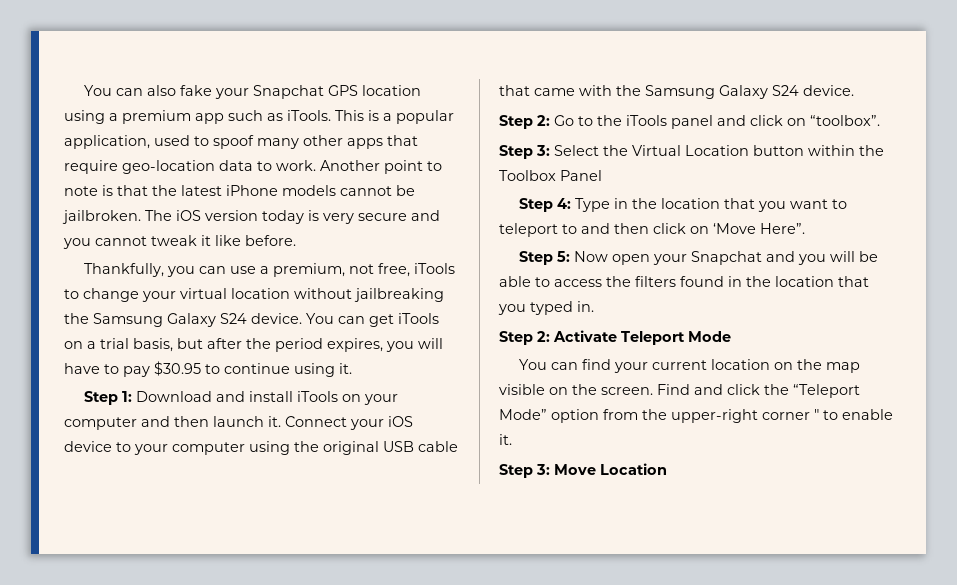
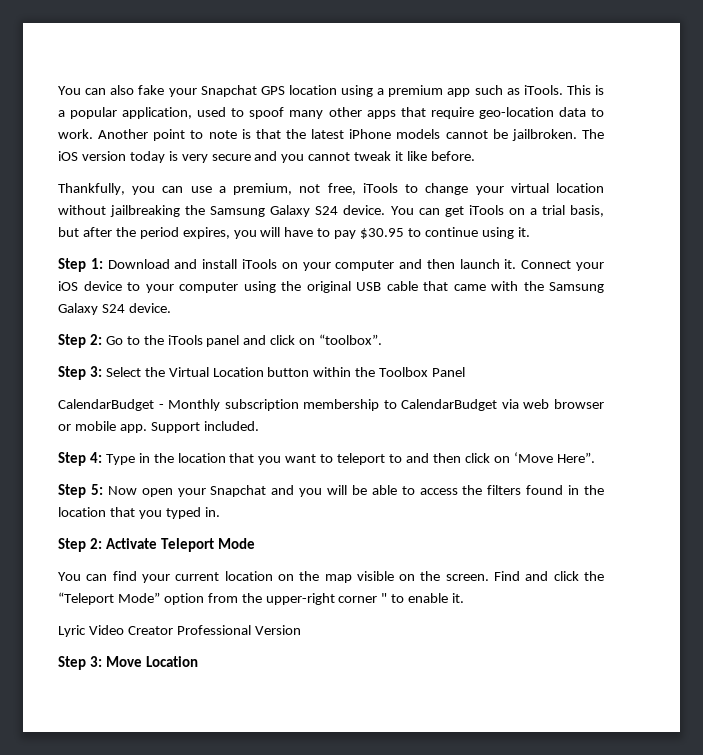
+ CalendarBudget - Monthly subscription membership to CalendarBudget via web browser or mobile app. Support included.
+ Lyric Video Creator Professional Version

